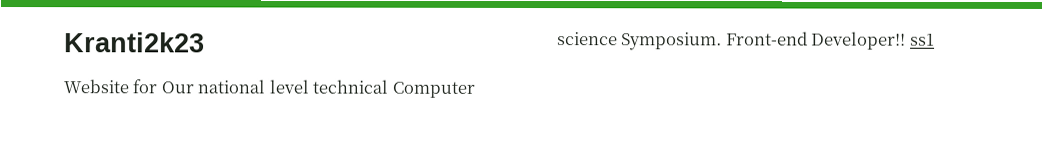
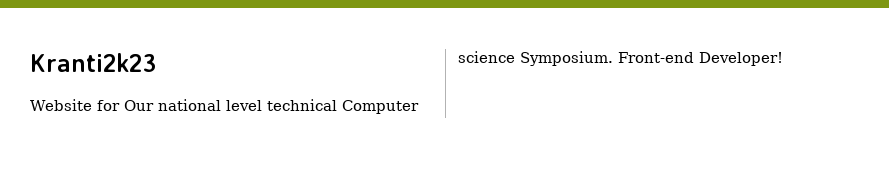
- Front-end Developer!! ss1
+ Front-end Developer!

